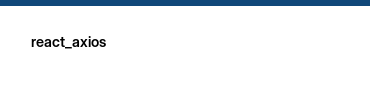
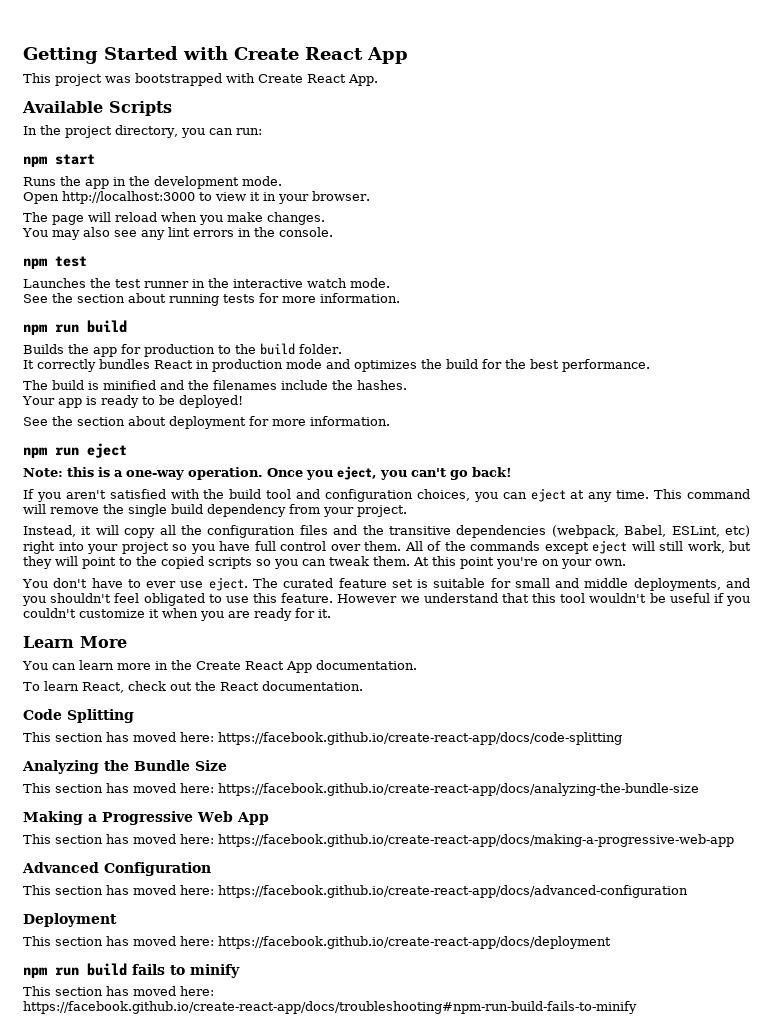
- react_axios
+ Getting Started with Create React App
+ This project was bootstrapped with Create React App.
+ Available Scripts
+ In the project directory, you can run:
+ npm start
+ Runs the app in the development mode.
+ Open http://localhost:3000 to view it in your browser.
+ The page will reload when you make changes.
+ You may also see any lint errors in the console.
+ npm test
+ Launches the test runner in the interactive watch mode.
+ See the section about running tests for more information.
+ npm run build
+ Builds the app for production to the build folder.
+ It correctly bundles React in production mode and optimizes the build for the best performance.
+ The build is minified and the filenames include the hashes.
+ Your app is ready to be deployed!
+ See the section about deployment for more information.
+ npm run eject
+ Note: this is a one-way operation. Once you eject, you can't go back!
+ If you aren't satisfied with the build tool and configuration choices, you can eject at any time. This command will remove the single build dependency from your project.
+ Instead, it will copy all the configuration files and the transitive dependencies (webpack, Babel, ESLint, etc) right into your project so you have full control over them. All of the commands except eject will still work, but they will point to the copied scripts so you can tweak them. At this point you're on your own.
+ You don't have to ever use eject. The curated feature set is suitable for small and middle deployments, and you shouldn't feel obligated to use this feature. However we understand that this tool wouldn't be useful if you couldn't customize it when you are ready for it.
+ Learn More
+ You can learn more in the Create React App documentation.
+ To learn React, check out the React documentation.
+ Code Splitting
+ This section has moved here: https://facebook.github.io/create-react-app/docs/code-splitting
+ Analyzing the Bundle Size
+ This section has moved here: https://facebook.github.io/create-react-app/docs/analyzing-the-bundle-size
+ Making a Progressive Web App
+ This section has moved here: https://facebook.github.io/create-react-app/docs/making-a-progressive-web-app
+ Advanced Configuration
+ This section has moved here: https://facebook.github.io/create-react-app/docs/advanced-configuration
+ Deployment
+ This section has moved here: https://facebook.github.io/create-react-app/docs/deployment
+ npm run build fails to minify
+ This section has moved here: https://facebook.github.io/create-react-app/docs/troubleshooting#npm-run-build-fails-to-minify

